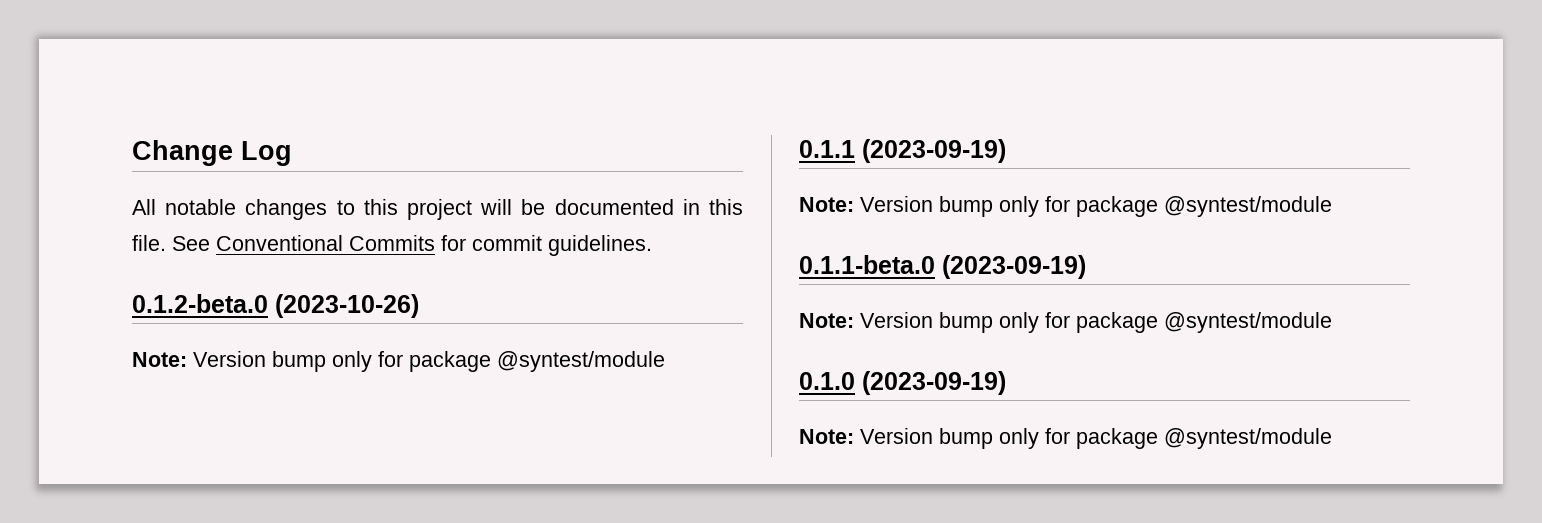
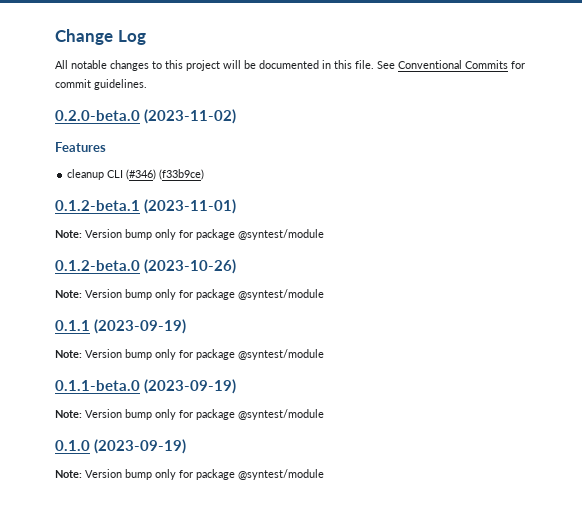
+ 0.2.0-beta.0 (2023-11-02)
+ Features
+ cleanup CLI (#346) (f33b9ce)
+ 0.1.2-beta.1 (2023-11-01)
+ Note: Version bump only for package @syntest/module

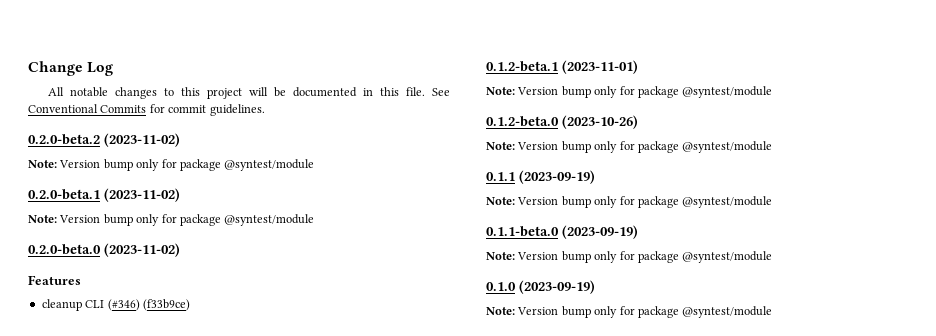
+ 0.2.0-beta.2 (2023-11-02)
+ Note: Version bump only for package @syntest/module
+ 0.2.0-beta.1 (2023-11-02)
+ Note: Version bump only for package @syntest/module

